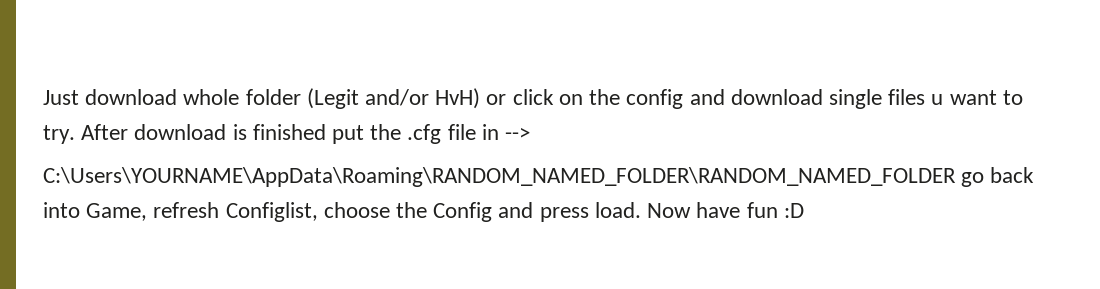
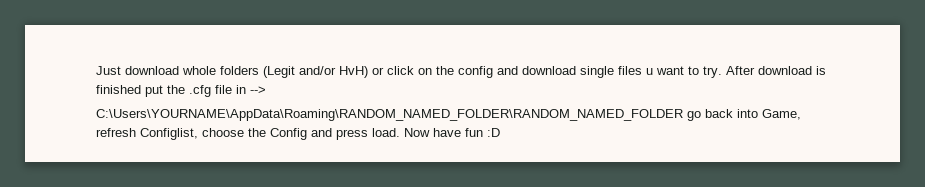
- Just download whole folder (Legit and/or HvH) or click on the config and download single files u want to try.
+ Just download whole folders (Legit and/or HvH) or click on the config and download single files u want to try.

